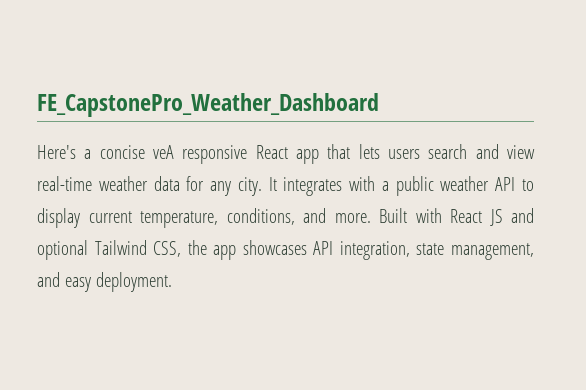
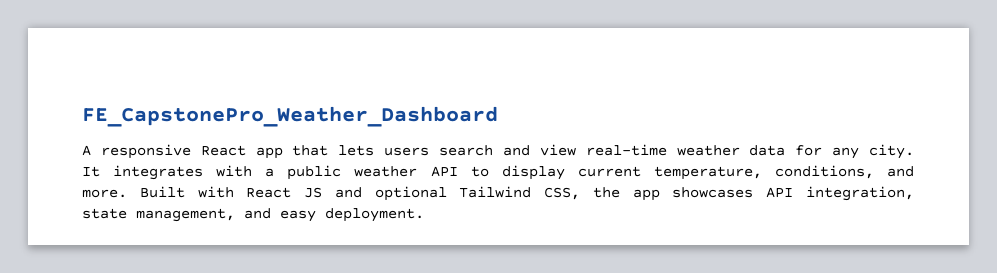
- Here's a concise veA responsive React app that lets users search and view real-time weather data for any city.
+ A responsive React app that lets users search and view real-time weather data for any city.

